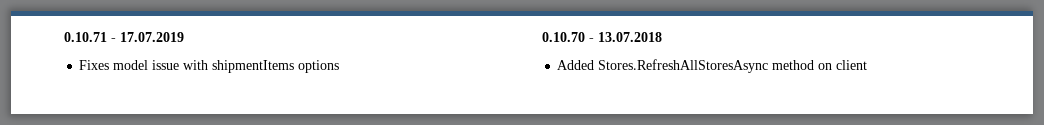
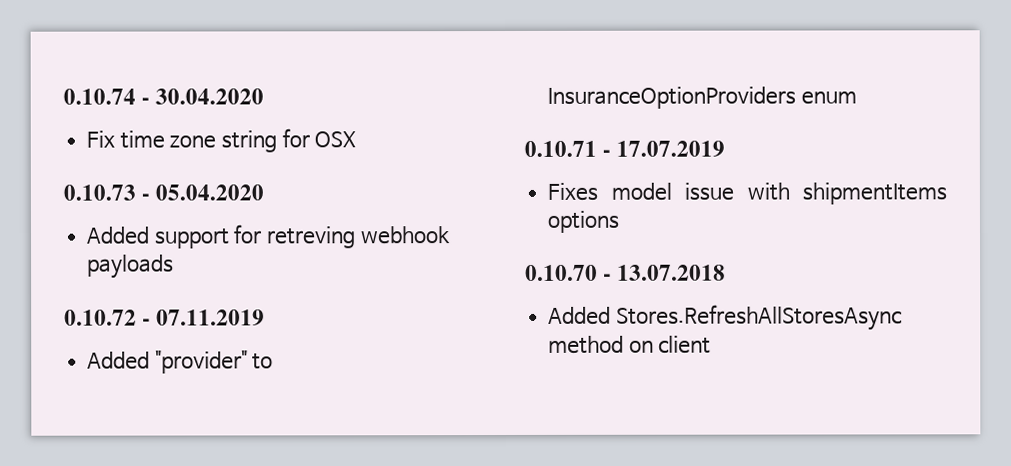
+ 0.10.74 - 30.04.2020
+ Fix time zone string for OSX
+ 0.10.73 - 05.04.2020
+ Added support for retreving webhook payloads
+ 0.10.72 - 07.11.2019
+ Added "provider" to InsuranceOptionProviders enum

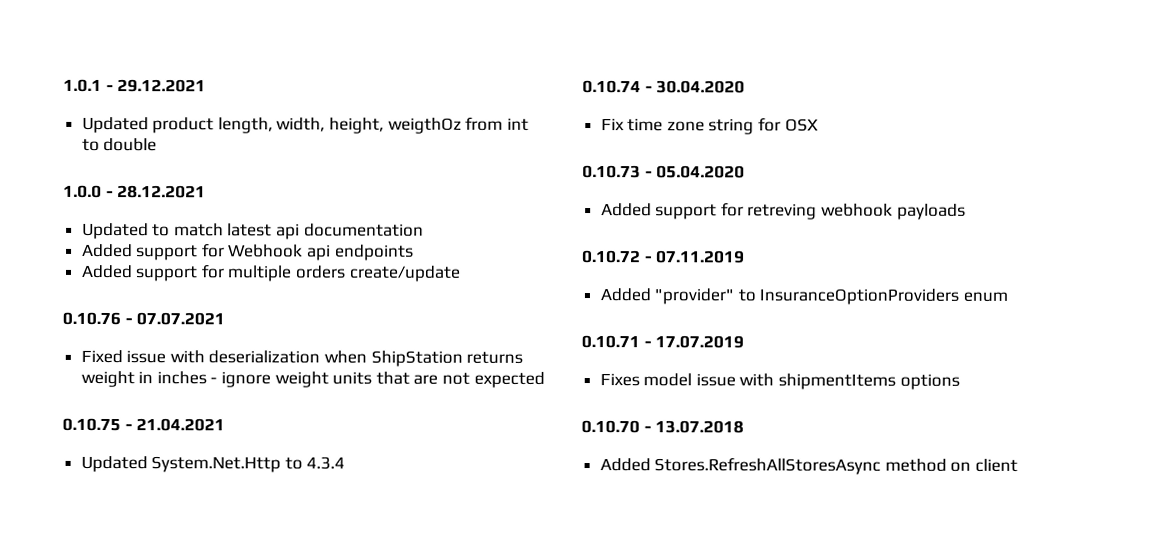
+ 1.0.1 - 29.12.2021
+ Updated product length, width, height, weigthOz from int to double
+ 1.0.0 - 28.12.2021
+ Updated to match latest api documentation
+ Added support for Webhook api endpoints
+ Added support for multiple orders create/update
+ 0.10.76 - 07.07.2021
+ Fixed issue with deserialization when ShipStation returns weight in inches - ignore weight units that are not expected
+ 0.10.75 - 21.04.2021
+ Updated System.Net.Http to 4.3.4

